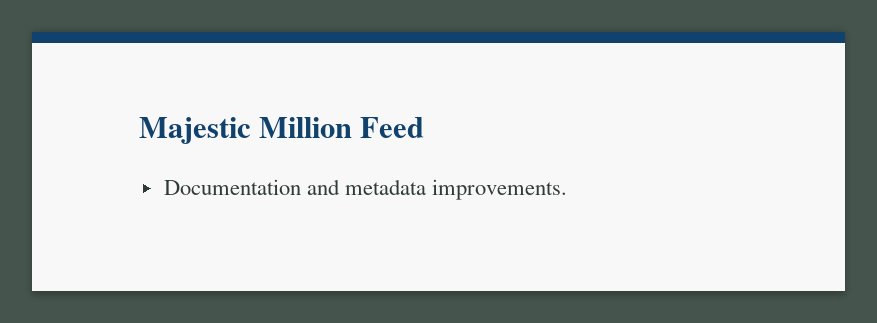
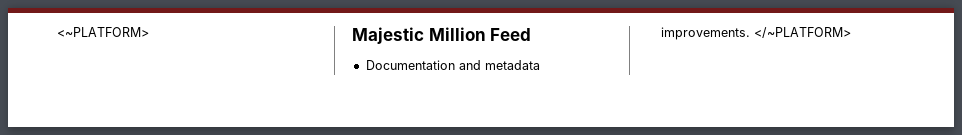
+ <~PLATFORM>
+ </~PLATFORM>

